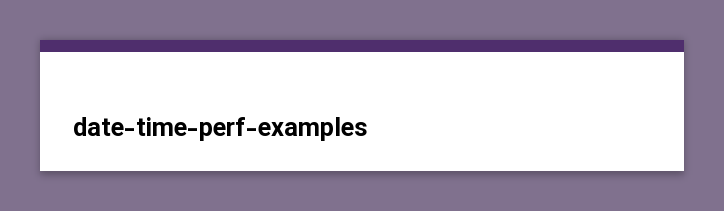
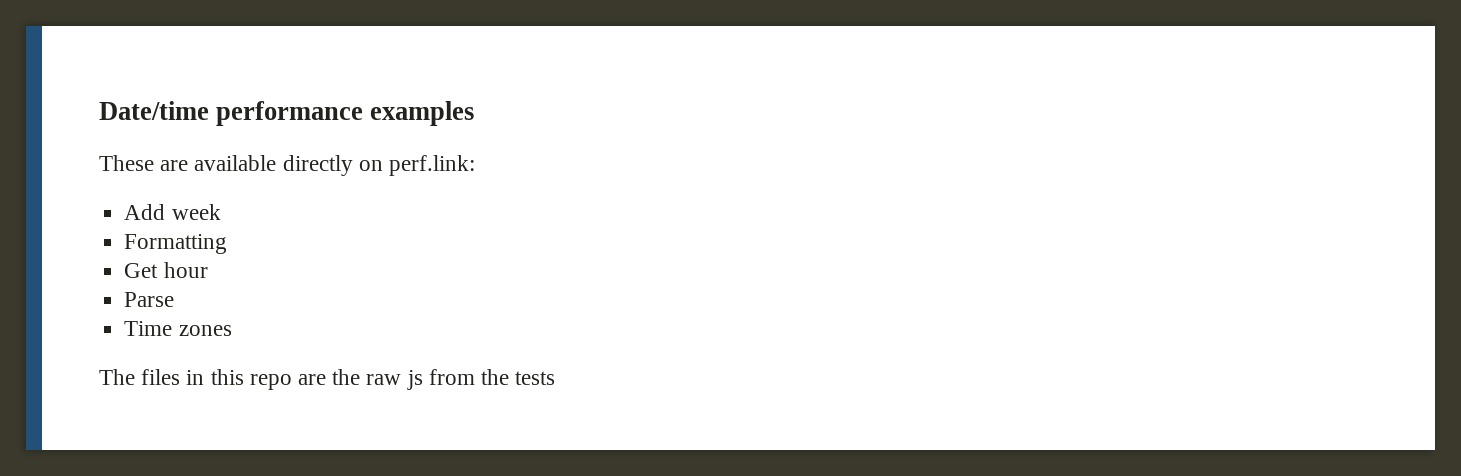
- date-time-perf-examples
+ Date/time performance examples
+ These are available directly on perf.link:
+ Add week
+ Formatting
+ Get hour
+ Parse
+ Time zones
+ The files in this repo are the raw js from the tests

